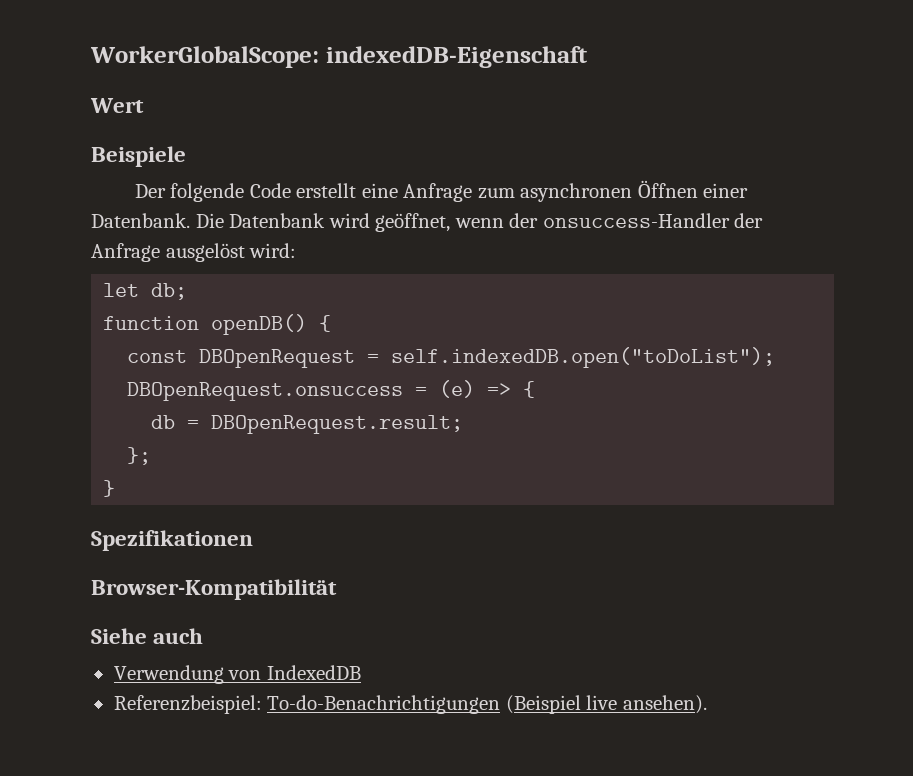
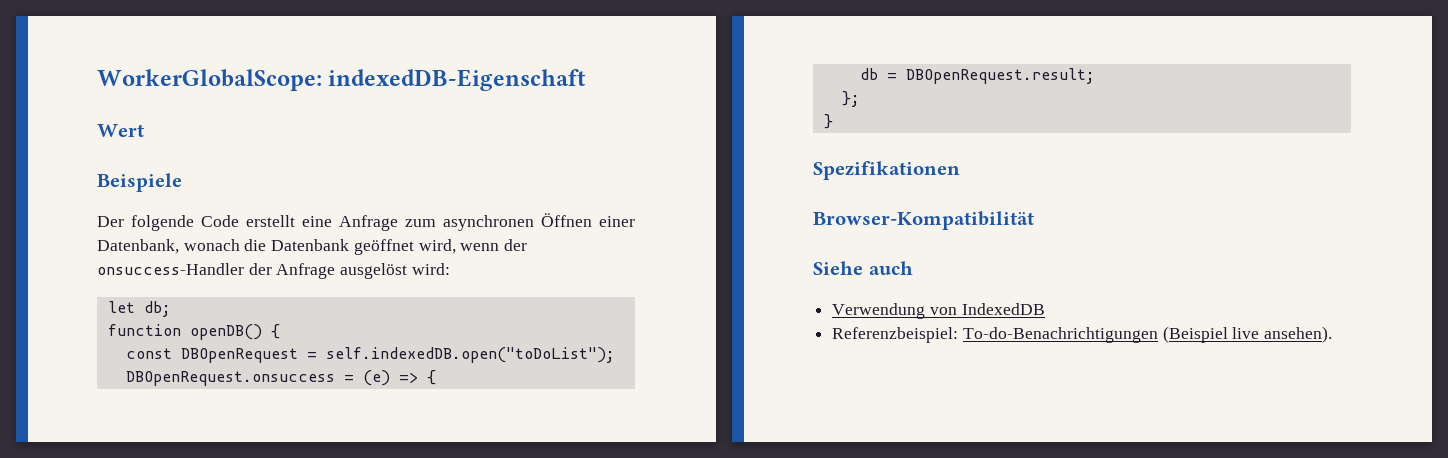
- Der folgende Code erstellt eine Anfrage zum asynchronen Öffnen einer Datenbank. Die Datenbank wird geöffnet, wenn der onsuccess-Handler der Anfrage ausgelöst wird:
+ Der folgende Code erstellt eine Anfrage zum asynchronen Öffnen einer Datenbank, wonach die Datenbank geöffnet wird, wenn der onsuccess-Handler der Anfrage ausgelöst wird:

